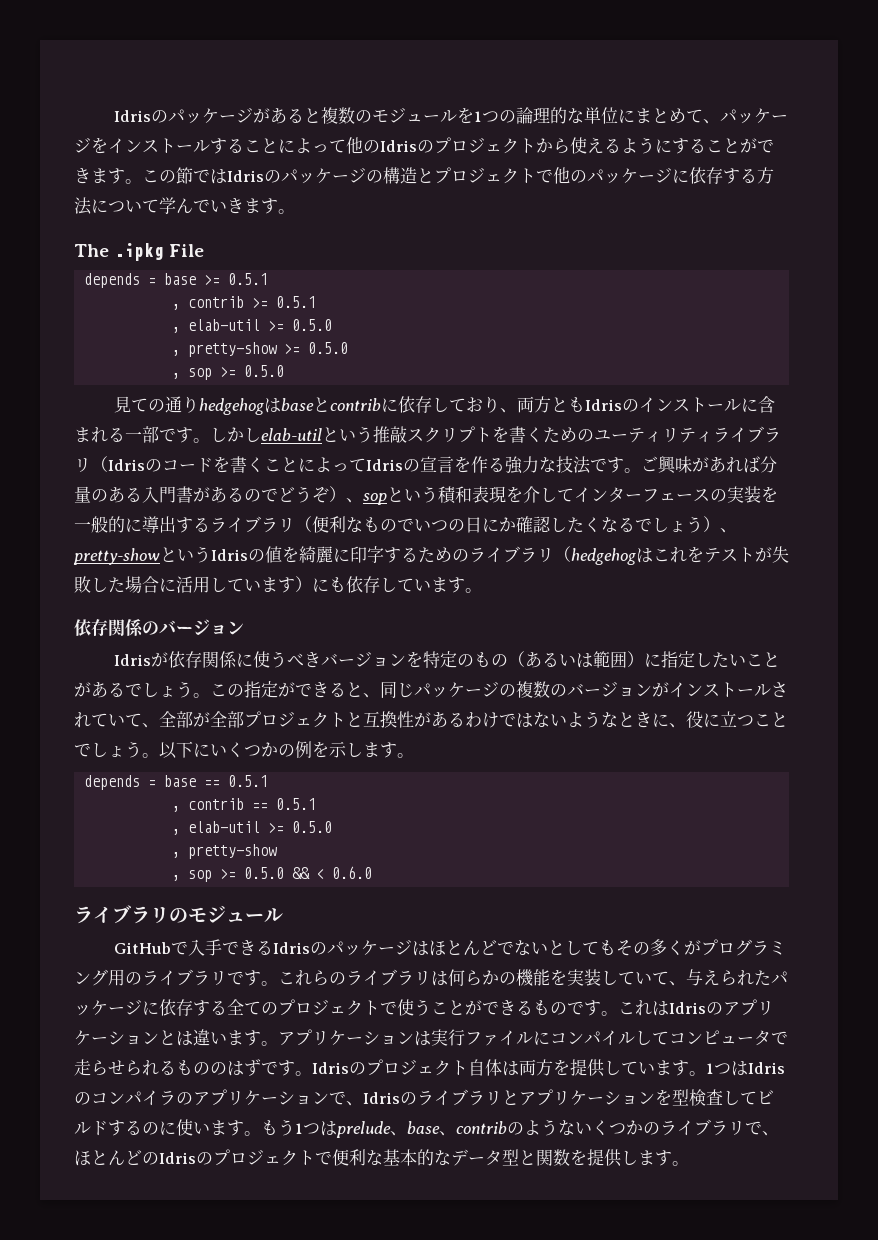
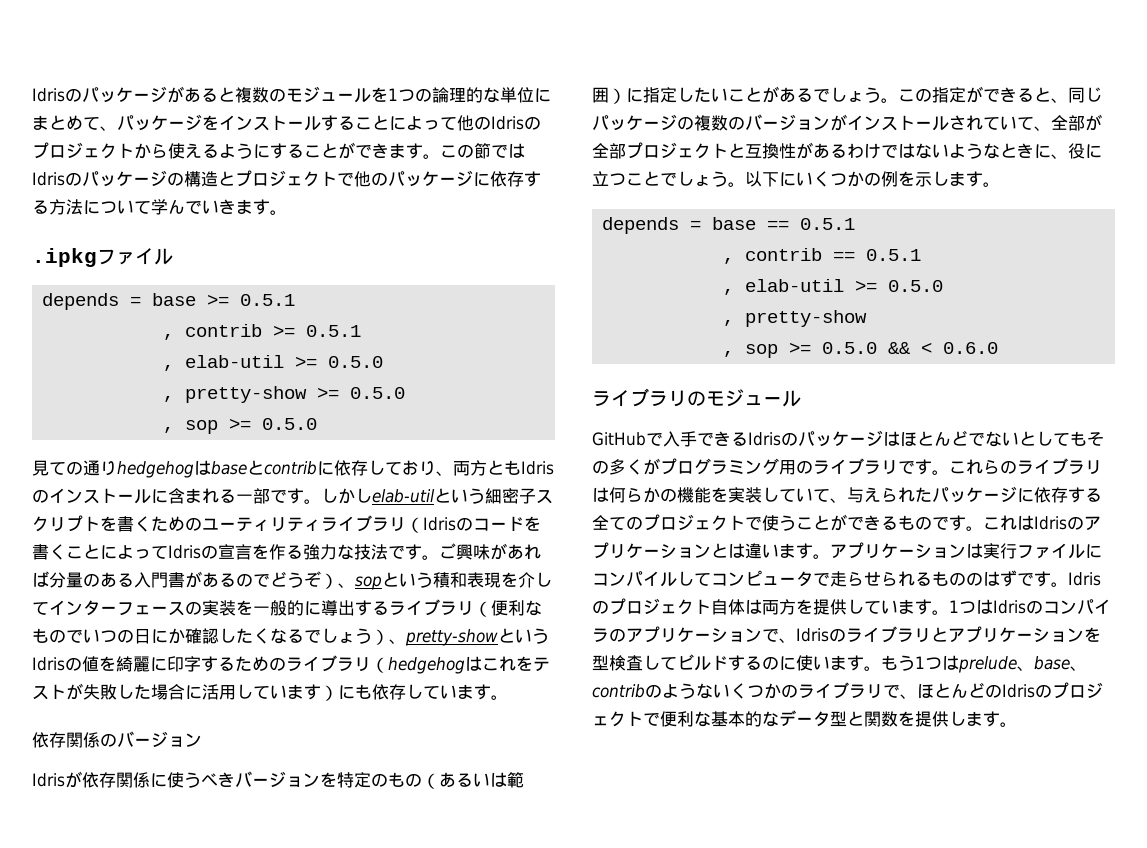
- The .ipkg File
+ .ipkgファイル
- しかしelab-utilという推敲スクリプトを書くためのユーティリティライブラリ（Idrisのコードを書くことによってIdrisの宣言を作る強力な技法です。
+ しかしelab-utilという細密子スクリプトを書くためのユーティリティライブラリ（Idrisのコードを書くことによってIdrisの宣言を作る強力な技法です。

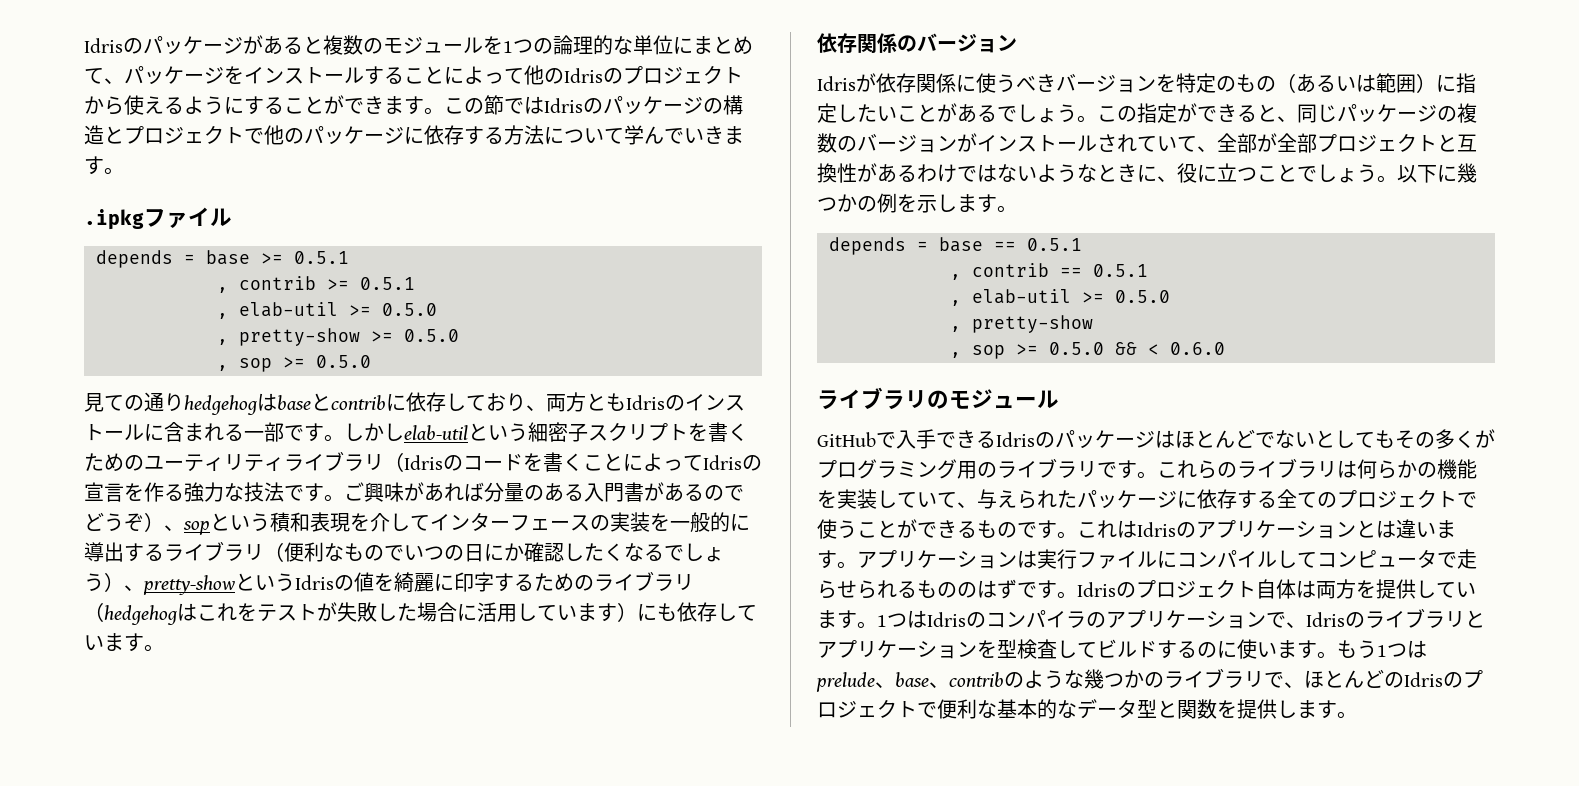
- 以下にいくつかの例を示します。
+ 以下に幾つかの例を示します。
- もう1つはprelude、base、contribのようないくつかのライブラリで、ほとんどのIdrisのプロジェクトで便利な基本的なデータ型と関数を提供します。
+ もう1つはprelude、base、contribのような幾つかのライブラリで、ほとんどのIdrisのプロジェクトで便利な基本的なデータ型と関数を提供します。

